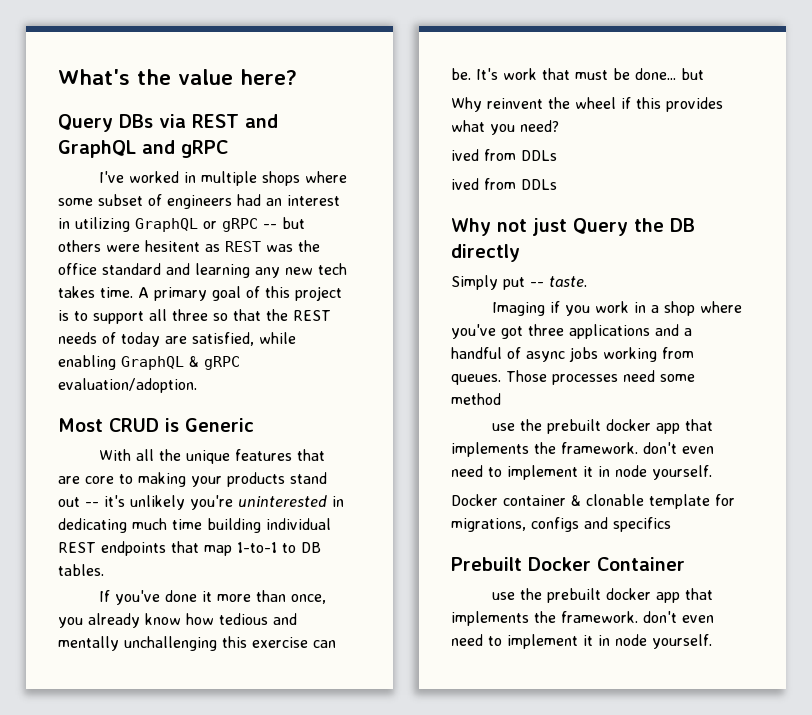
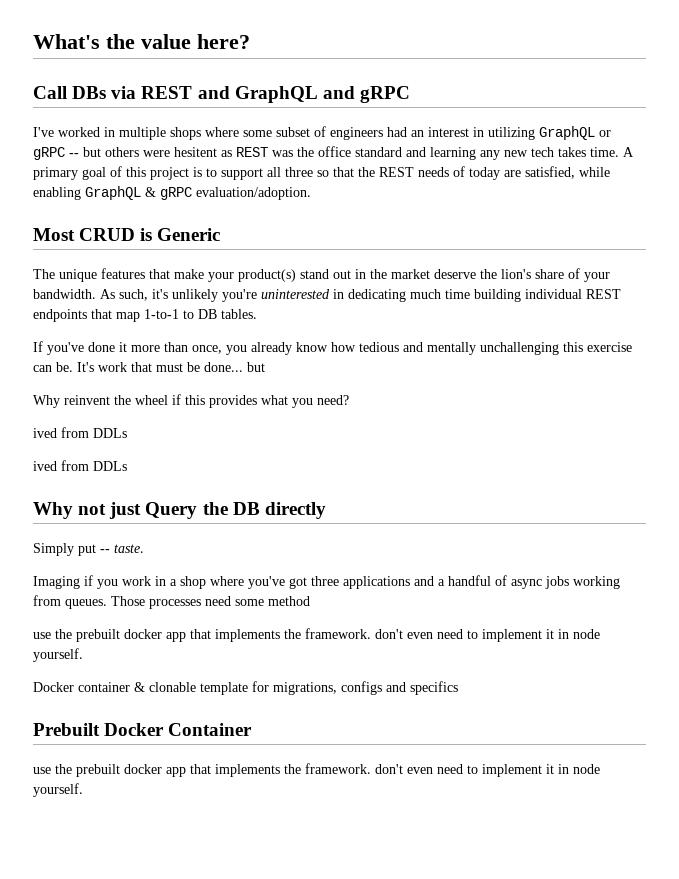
- Query DBs via REST and GraphQL and gRPC
+ Call DBs via REST and GraphQL and gRPC
- With all the unique features that are core to making your products stand out -- it's unlikely you're uninterested in dedicating much time building individual REST endpoints that map 1-to-1 to DB tables.
+ The unique features that make your product(s) stand out in the market deserve the lion's share of your bandwidth. As such, it's unlikely you're uninterested in dedicating much time building individual REST endpoints that map 1-to-1 to DB tables.

